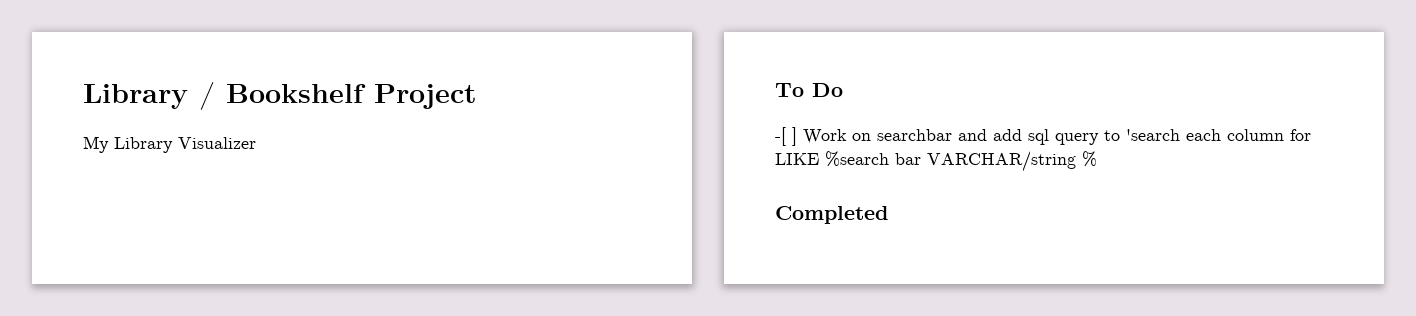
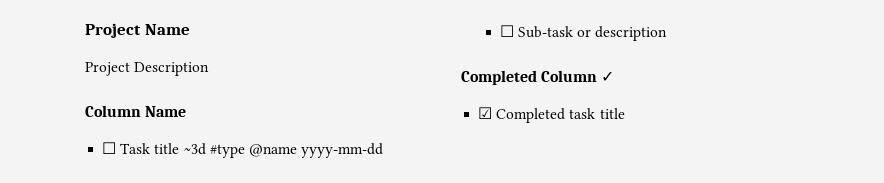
- Library / Bookshelf Project
- My Library Visualizer
- To Do
- -[ ] Work on searchbar and add sql query to 'search each column for LIKE %search bar VARCHAR/string %
- Completed
+ Project Name
+ Project Description
+ Column Name
+ ☐ Task title ~3d #type @name yyyy-mm-dd
+ ☐ Sub-task or description
+ Completed Column ✓
+ ☑ Completed task title

